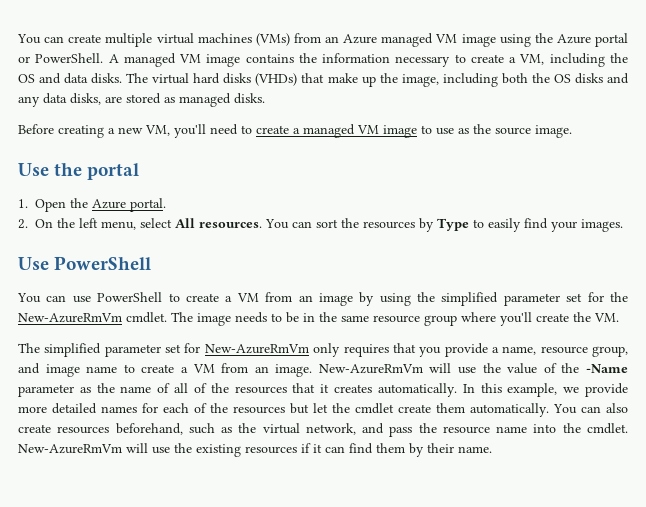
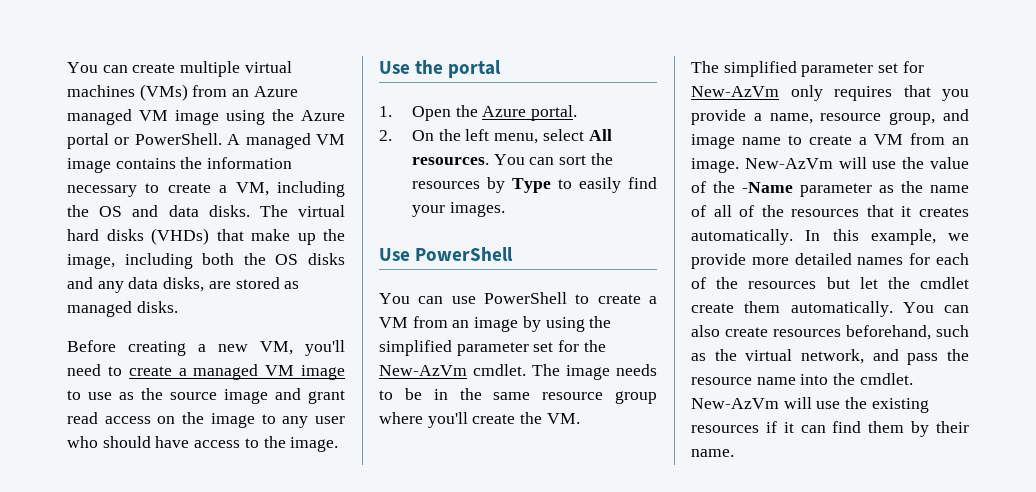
- Before creating a new VM, you'll need to create a managed VM image to use as the source image.
+ Before creating a new VM, you'll need to create a managed VM image to use as the source image and grant read access on the image to any user who should have access to the image.
- You can use PowerShell to create a VM from an image by using the simplified parameter set for the New-AzureRmVm cmdlet.
+ You can use PowerShell to create a VM from an image by using the simplified parameter set for the New-AzVm cmdlet.
- The simplified parameter set for New-AzureRmVm only requires that you provide a name, resource group, and image name to create a VM from an image.
+ The simplified parameter set for New-AzVm only requires that you provide a name, resource group, and image name to create a VM from an image.
- New-AzureRmVm will use the value of the -Name parameter as the name of all of the resources that it creates automatically.
+ New-AzVm will use the value of the -Name parameter as the name of all of the resources that it creates automatically.
- New-AzureRmVm will use the existing resources if it can find them by their name.
+ New-AzVm will use the existing resources if it can find them by their name.

